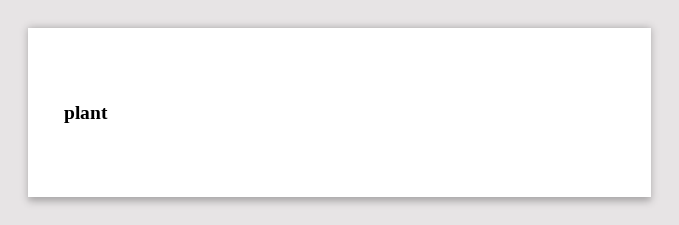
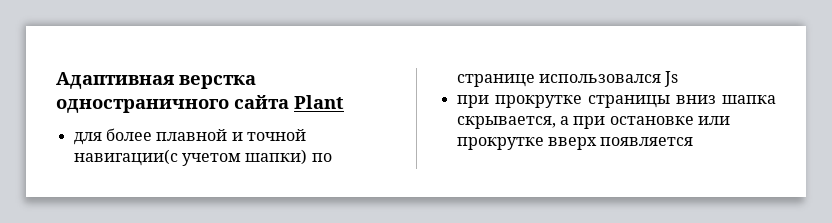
- plant
+ Адаптивная верстка одностраничного сайта Plant
+ для более плавной и точной навигации(с учетом шапки) по странице использовался Js
+ при прокрутке страницы вниз шапка скрывается, а при остановке или прокрутке вверх появляется

